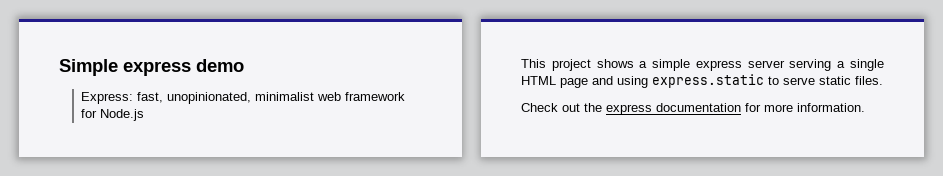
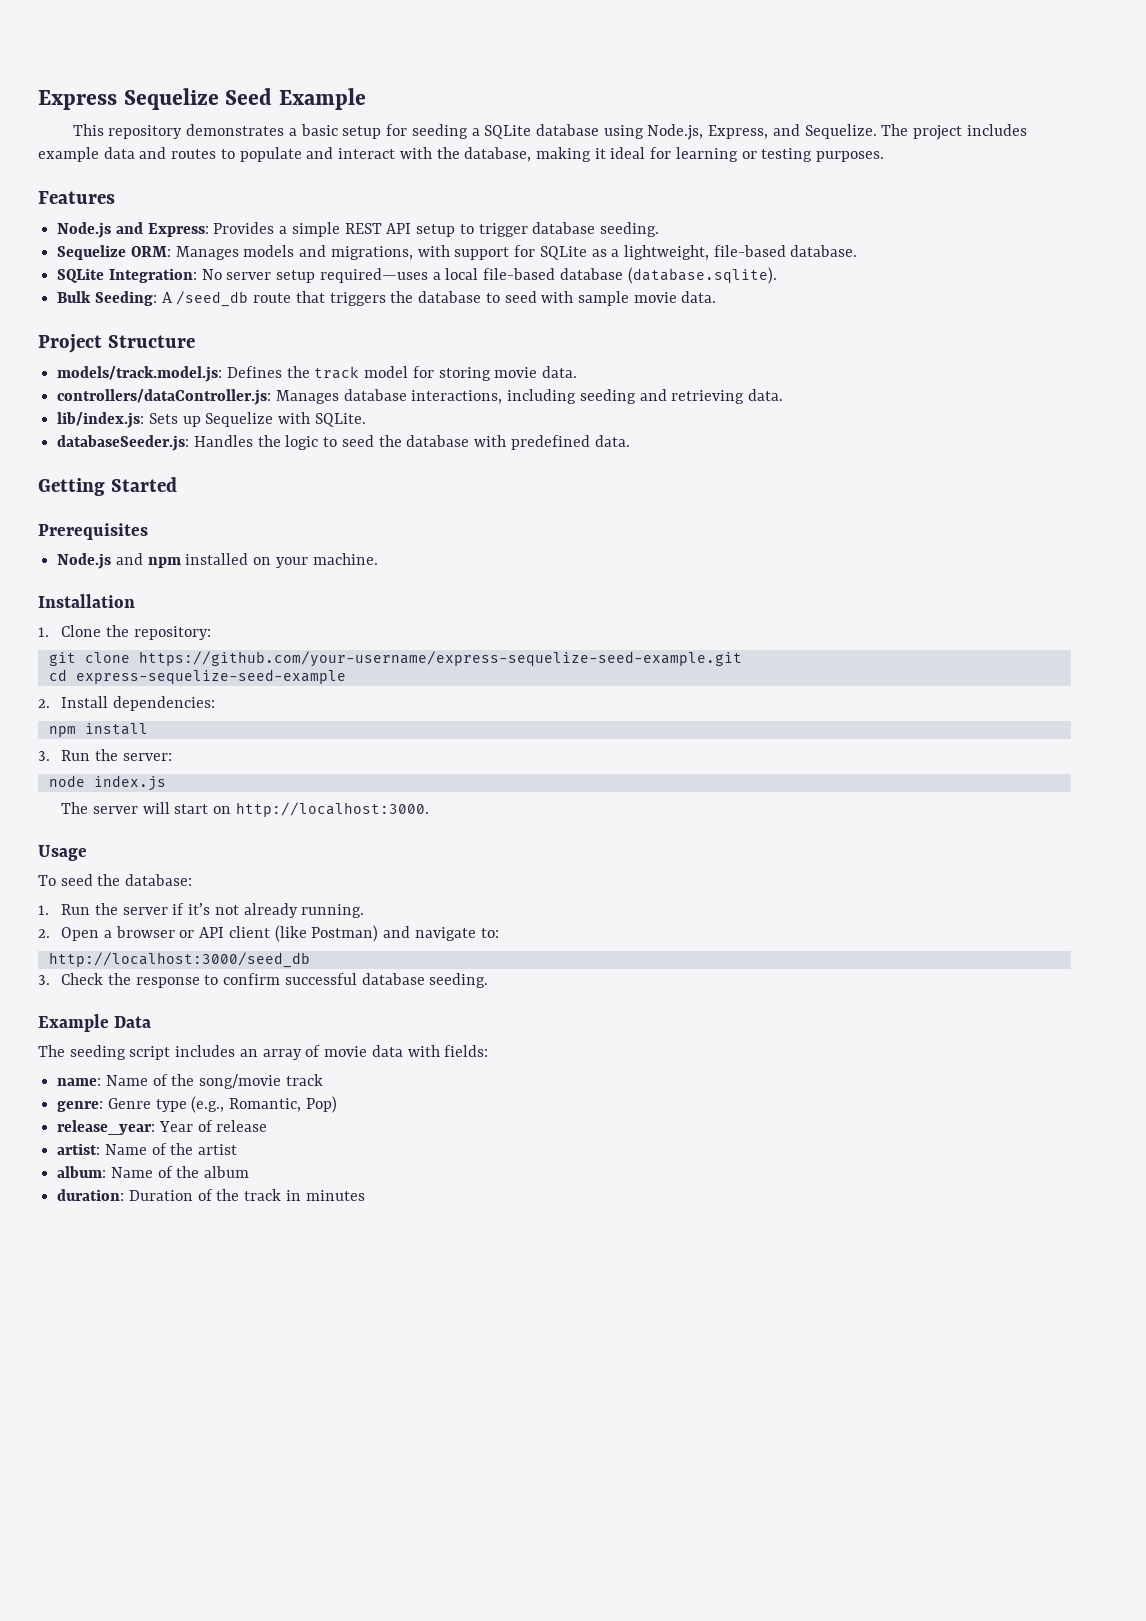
- Simple express demo
- Express: fast, unopinionated, minimalist web framework for Node.js
- This project shows a simple express server serving a single HTML page and using express.static to serve static files.
- Check out the express documentation for more information.
+ Express Sequelize Seed Example
+ This repository demonstrates a basic setup for seeding a SQLite database using Node.js, Express, and Sequelize. The project includes example data and routes to populate and interact with the database, making it ideal for learning or testing purposes.
+ Features
+ Node.js and Express: Provides a simple REST API setup to trigger database seeding.
+ Sequelize ORM: Manages models and migrations, with support for SQLite as a lightweight, file-based database.
+ SQLite Integration: No server setup required—uses a local file-based database (database.sqlite).
+ Bulk Seeding: A /seed_db route that triggers the database to seed with sample movie data.
+ Project Structure
+ models/track.model.js: Defines the track model for storing movie data.
+ controllers/dataController.js: Manages database interactions, including seeding and retrieving data.
+ lib/index.js: Sets up Sequelize with SQLite.
+ databaseSeeder.js: Handles the logic to seed the database with predefined data.
+ Getting Started
+ Prerequisites
+ Node.js and npm installed on your machine.
+ Installation
+ 1. Clone the repository:
+ git clone https://github.com/your-username/express-sequelize-seed-example.git
+ cd express-sequelize-seed-example
+ 2. Install dependencies:
+ npm install
+ 3. Run the server:
+ node index.js
+ The server will start on http://localhost:3000.
+ Usage
+ To seed the database:
+ 1. Run the server if it’s not already running.
+ 2. Open a browser or API client (like Postman) and navigate to:
+ http://localhost:3000/seed_db
+ 3. Check the response to confirm successful database seeding.
+ Example Data
+ The seeding script includes an array of movie data with fields:
+ name: Name of the song/movie track
+ genre: Genre type (e.g., Romantic, Pop)
+ release_year: Year of release
+ artist: Name of the artist
+ album: Name of the album
+ duration: Duration of the track in minutes

